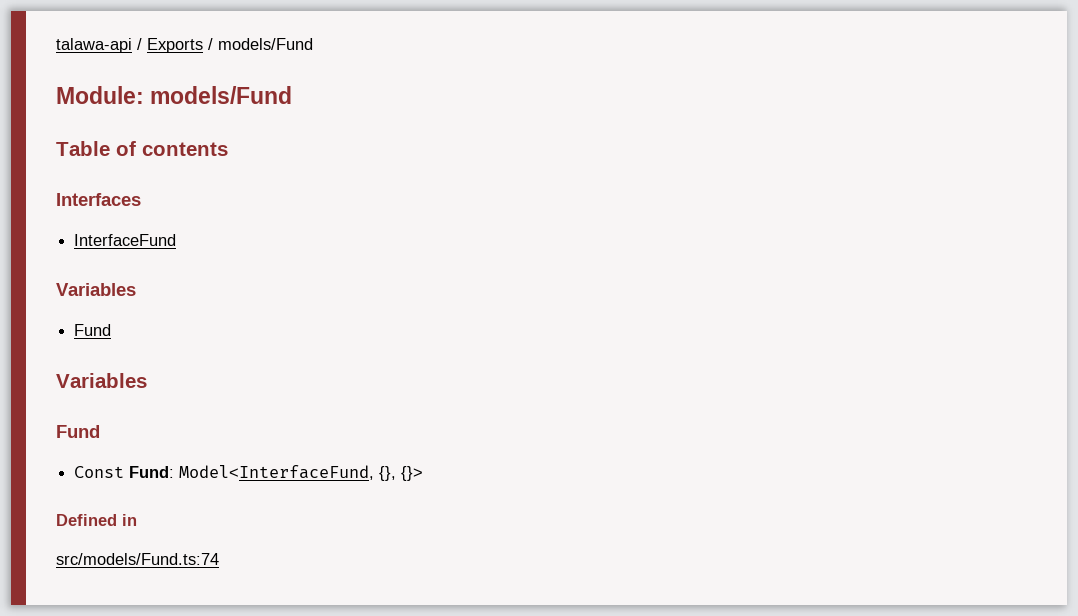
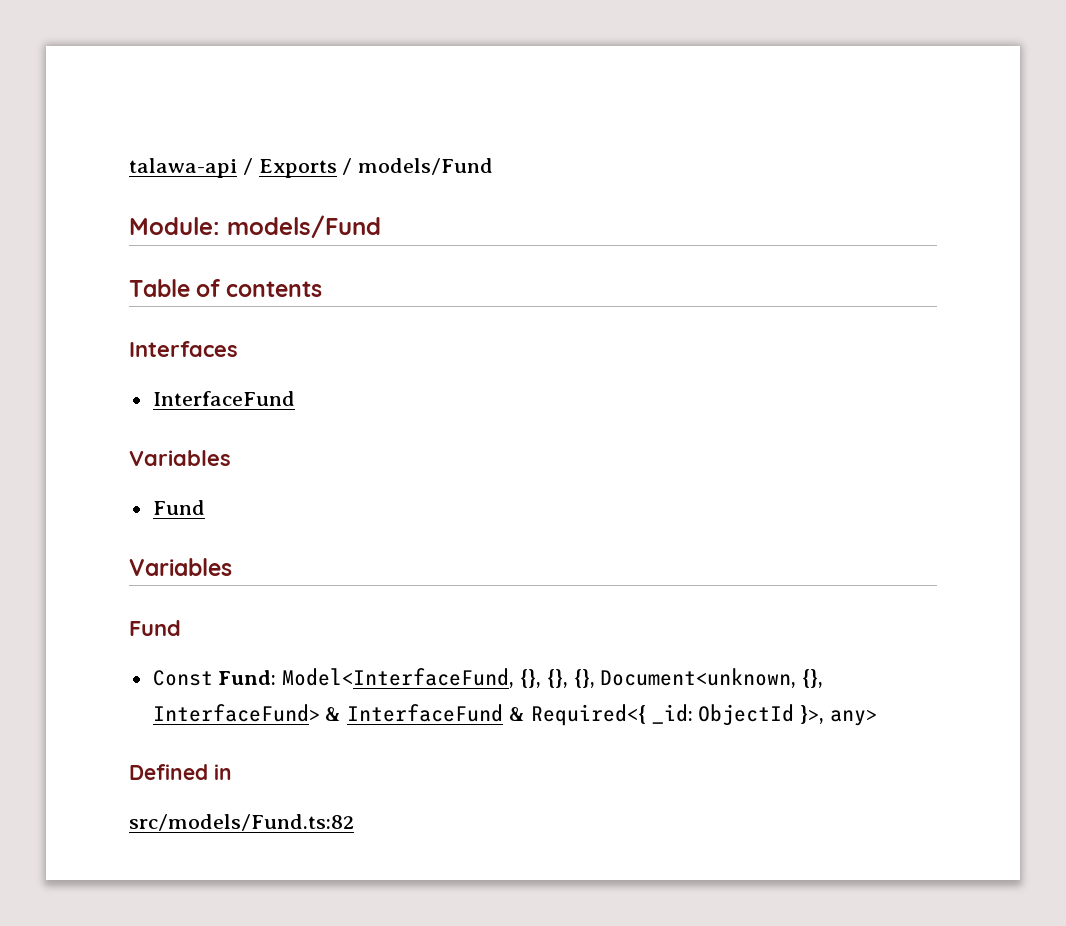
- Const Fund: Model<InterfaceFund, {}, {}>
+ Const Fund: Model<InterfaceFund, {}, {}, {}, Document<unknown, {}, InterfaceFund> & InterfaceFund & Required<{ _id: ObjectId }>, any>
- src/models/Fund.ts:74
+ src/models/Fund.ts:82

